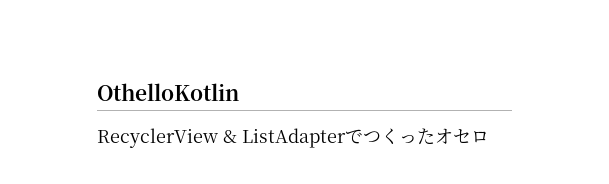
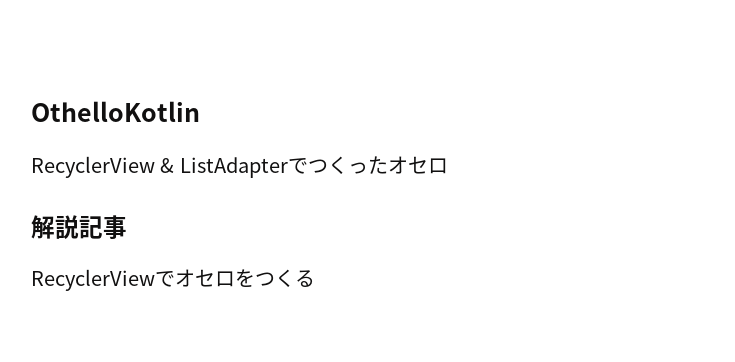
+ 解説記事
+ RecyclerViewでオセロをつくる

